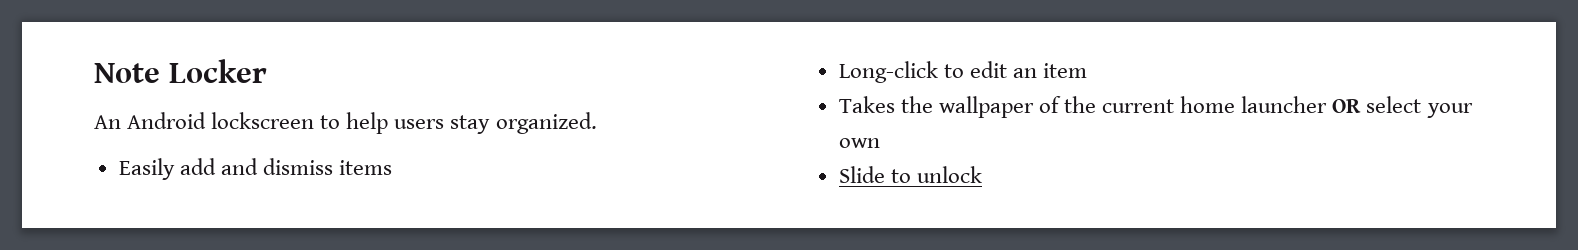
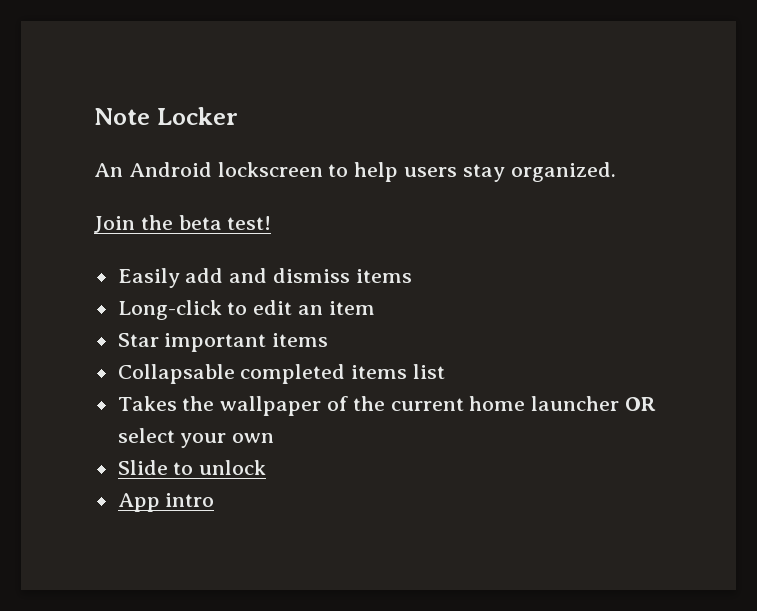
+ Join the beta test!
+ Star important items
+ Collapsable completed items list
+ App intro

